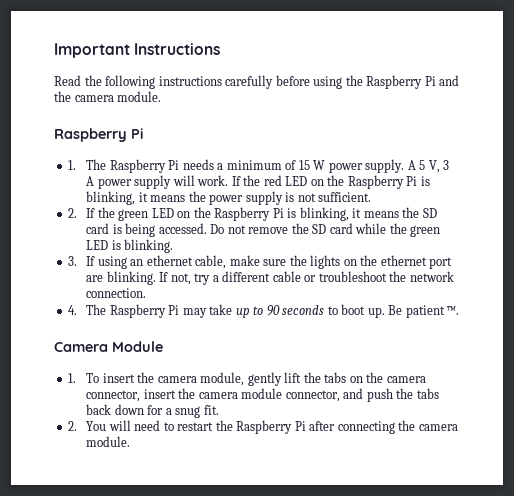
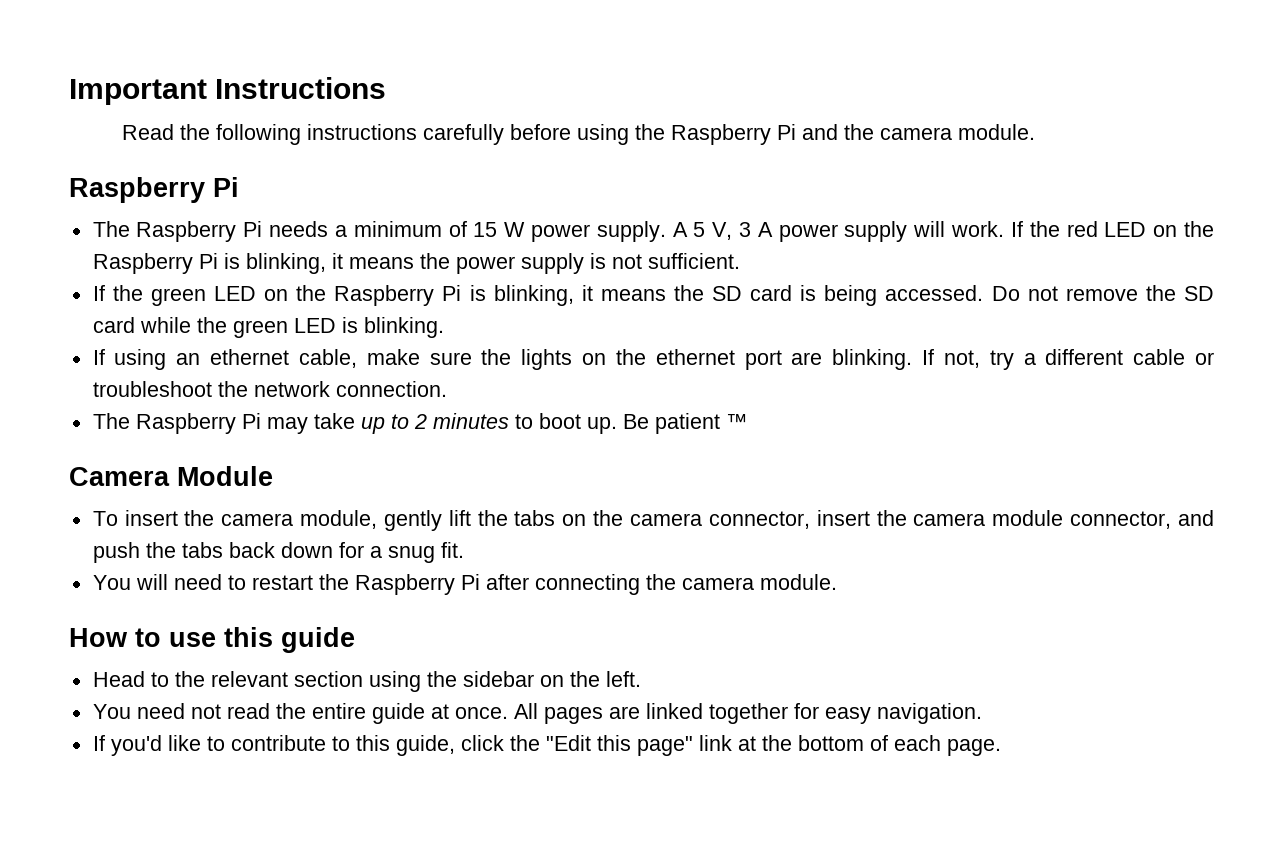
- 1. The Raspberry Pi needs a minimum of 15 W power supply.
+ The Raspberry Pi needs a minimum of 15 W power supply.
- 2. If the green LED on the Raspberry Pi is blinking, it means the SD card is being accessed.
+ If the green LED on the Raspberry Pi is blinking, it means the SD card is being accessed.
- 3. If using an ethernet cable, make sure the lights on the ethernet port are blinking.
+ If using an ethernet cable, make sure the lights on the ethernet port are blinking.
- 4. The Raspberry Pi may take up to 90 seconds to boot up.
+ The Raspberry Pi may take up to 2 minutes to boot up.
- Be patient ™.
+ Be patient ™
- 1. To insert the camera module, gently lift the tabs on the camera connector, insert the camera module connector, and push the tabs back down for a snug fit.
+ To insert the camera module, gently lift the tabs on the camera connector, insert the camera module connector, and push the tabs back down for a snug fit.
- 2. You will need to restart the Raspberry Pi after connecting the camera module.
+ You will need to restart the Raspberry Pi after connecting the camera module.
+ How to use this guide
+ Head to the relevant section using the sidebar on the left.
+ You need not read the entire guide at once. All pages are linked together for easy navigation.
+ If you'd like to contribute to this guide, click the "Edit this page" link at the bottom of each page.

